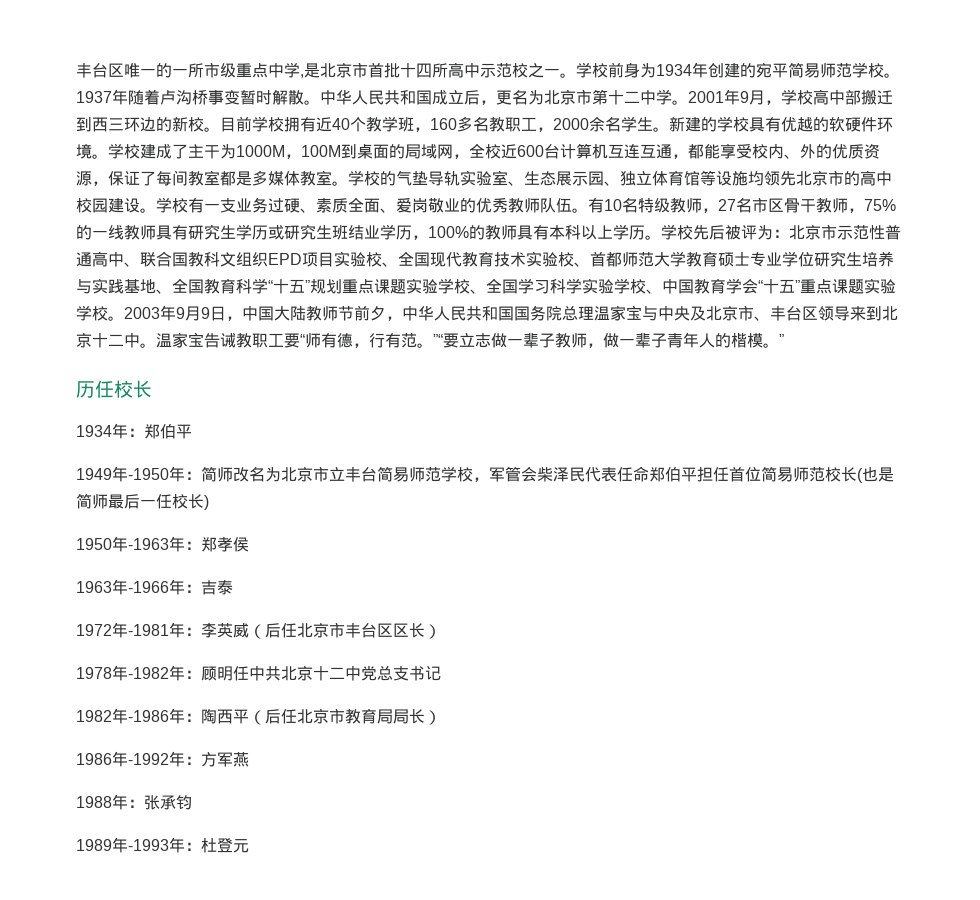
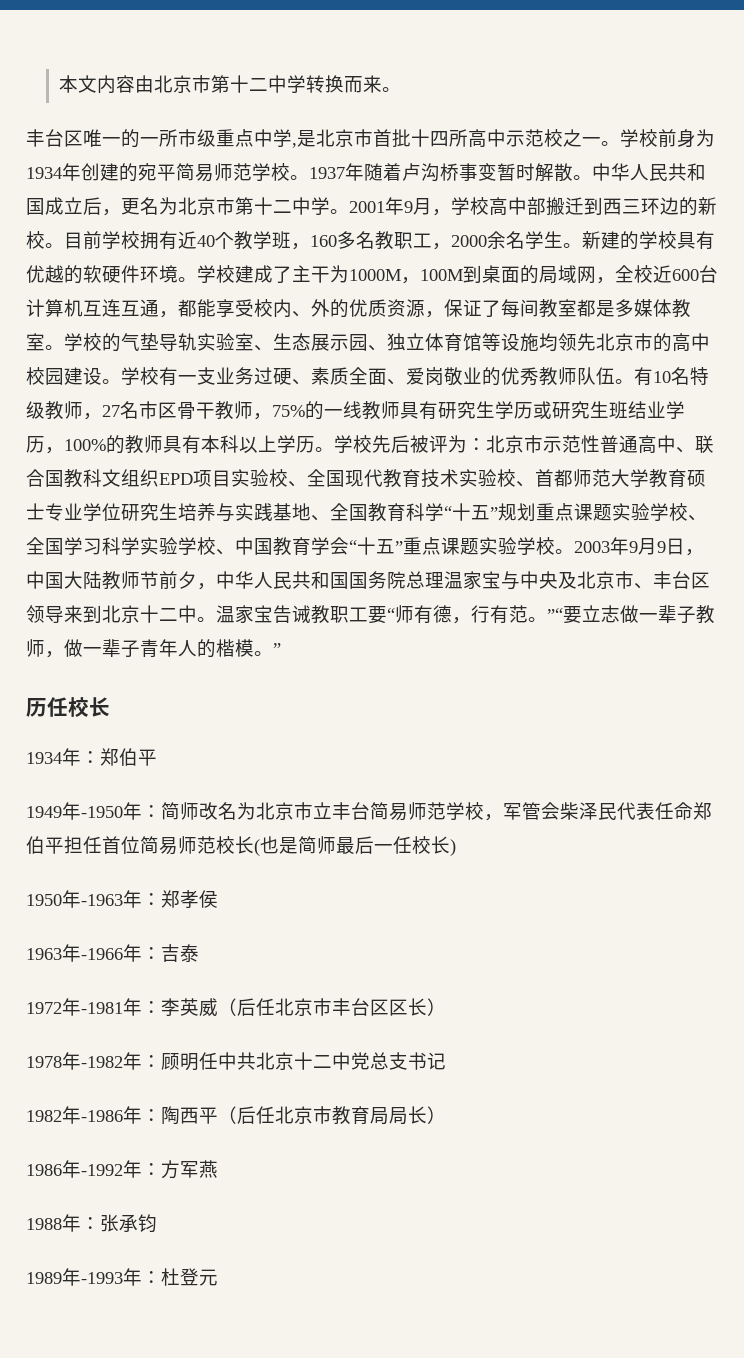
+ 本文内容由北京市第十二中学转换而来。

